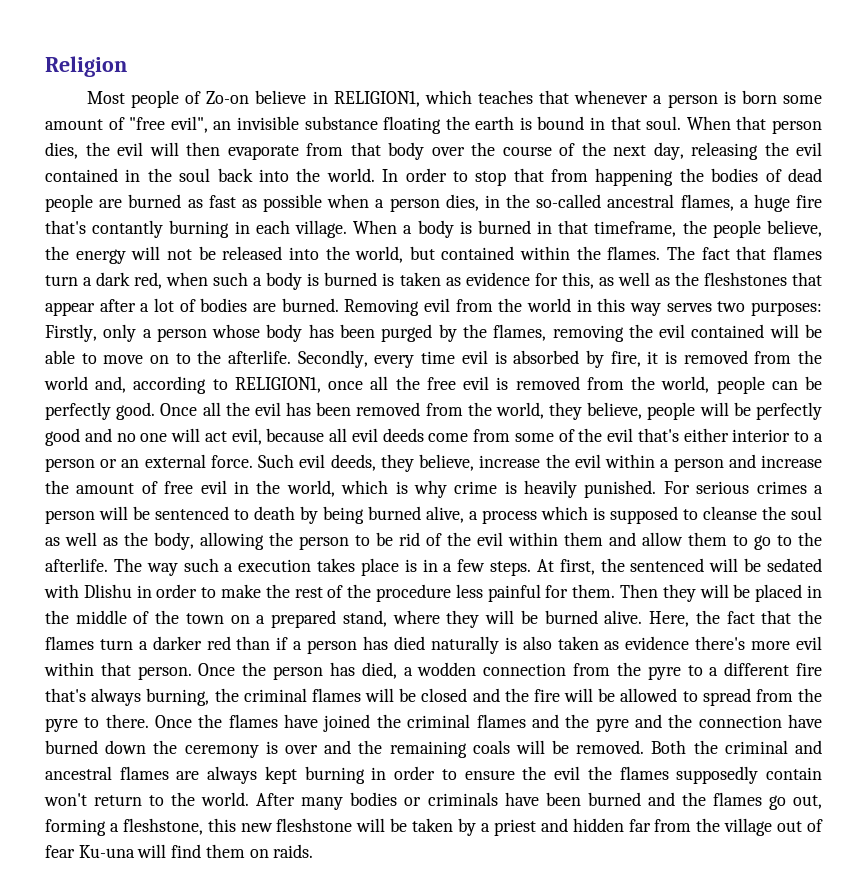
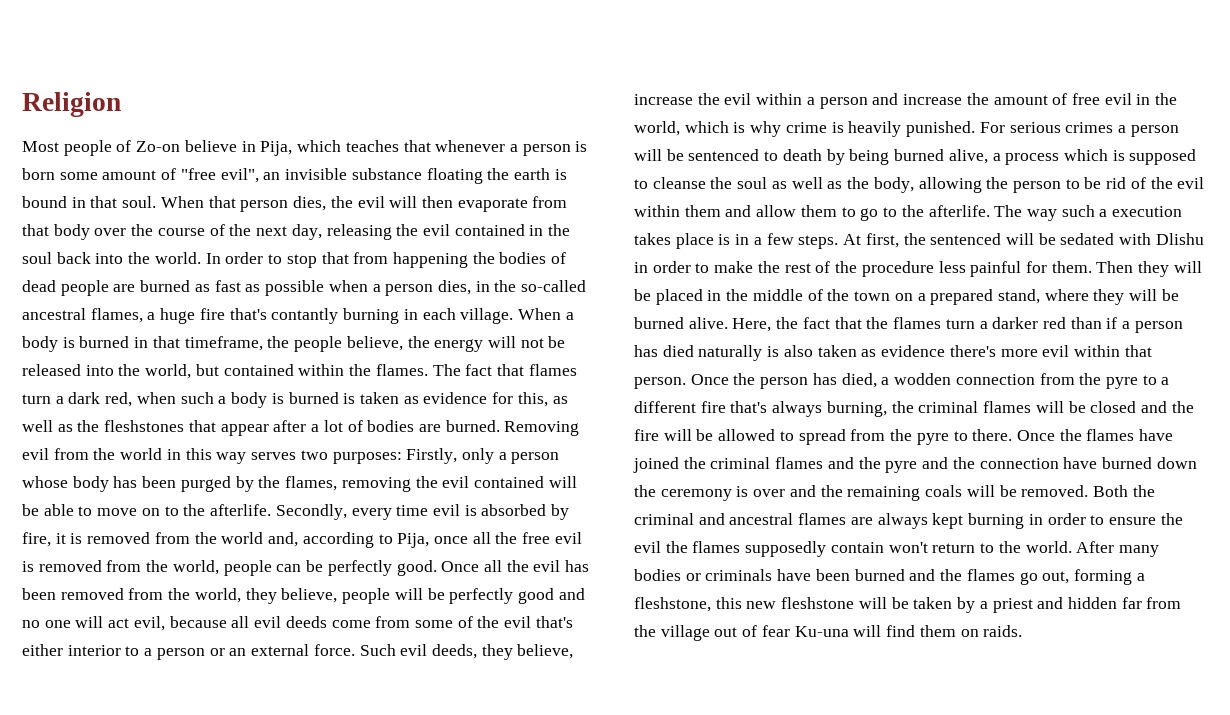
- Most people of Zo-on believe in RELIGION1, which teaches that whenever a person is born some amount of "free evil", an invisible substance floating the earth is bound in that soul.
+ Most people of Zo-on believe in Pija, which teaches that whenever a person is born some amount of "free evil", an invisible substance floating the earth is bound in that soul.
- Secondly, every time evil is absorbed by fire, it is removed from the world and, according to RELIGION1, once all the free evil is removed from the world, people can be perfectly good.
+ Secondly, every time evil is absorbed by fire, it is removed from the world and, according to Pija, once all the free evil is removed from the world, people can be perfectly good.

